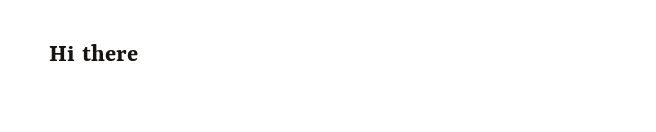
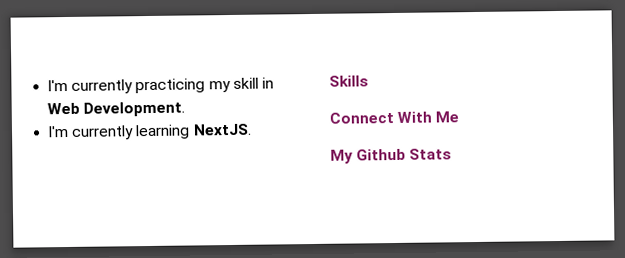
- Hi there
+ I'm currently practicing my skill in Web Development.
+ I'm currently learning NextJS.
+ Skills
+ Connect With Me
+ My Github Stats

